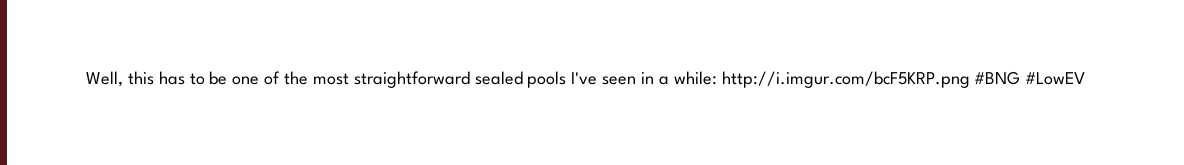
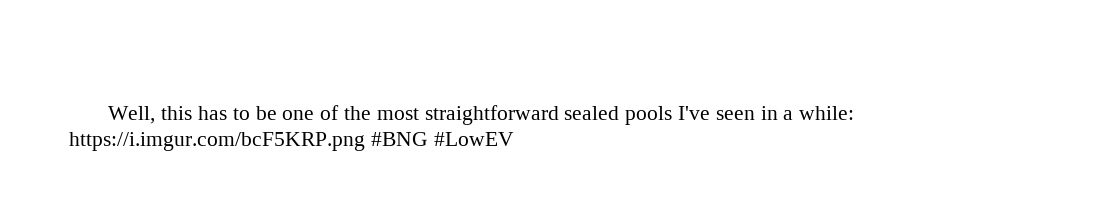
- Well, this has to be one of the most straightforward sealed pools I've seen in a while: http://i.imgur.com/bcF5KRP.png #BNG #LowEV
+ Well, this has to be one of the most straightforward sealed pools I've seen in a while: https://i.imgur.com/bcF5KRP.png #BNG #LowEV

